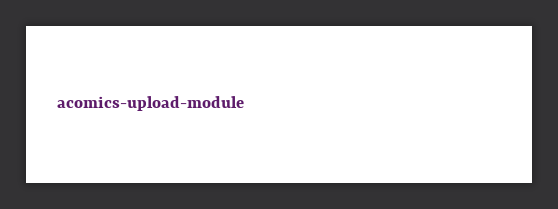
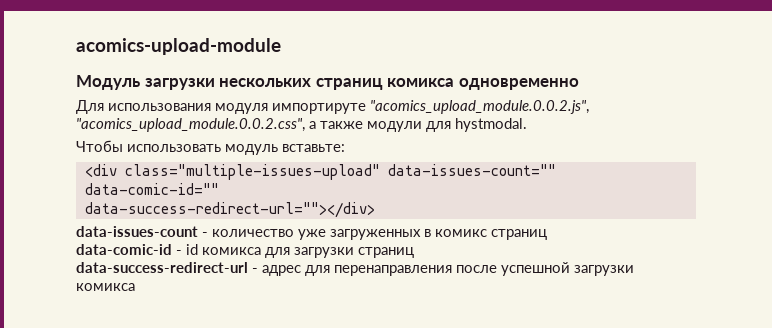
+ Модуль загрузки нескольких страниц комикса одновременно
+ Для использования модуля импортируте "acomics_upload_module.0.0.2.js", "acomics_upload_module.0.0.2.css", а также модули для hystmodal.
+ Чтобы использовать модуль вставьте:
+ <div class="multiple-issues-upload" data-issues-count="" data-comic-id=""
+ data-success-redirect-url=""></div>
+ data-issues-count - количество уже загруженных в комикс страниц
+ data-comic-id - id комикса для загрузки страниц
+ data-success-redirect-url - адрес для перенаправления после успешной загрузки комикса

